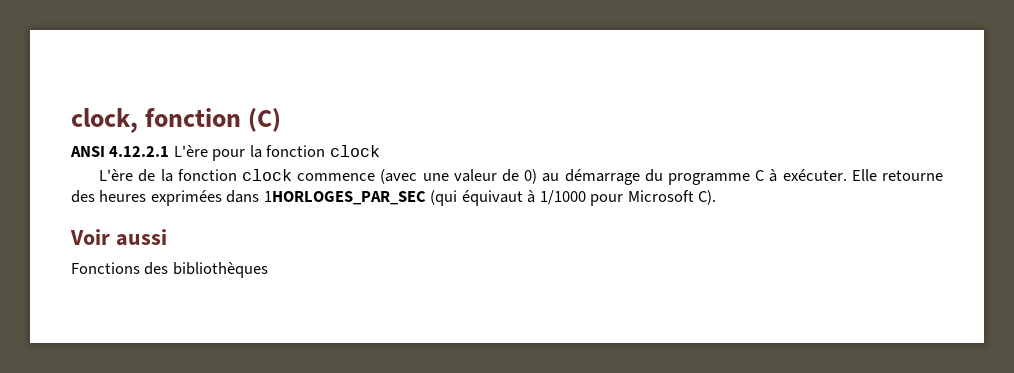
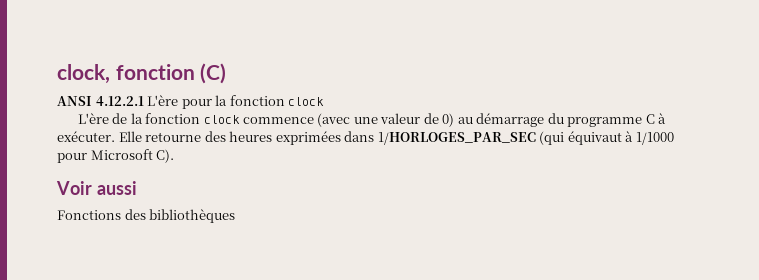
- Elle retourne des heures exprimées dans 1HORLOGES_PAR_SEC (qui équivaut à 1/1000 pour Microsoft C).
+ Elle retourne des heures exprimées dans 1/HORLOGES_PAR_SEC (qui équivaut à 1/1000 pour Microsoft C).

